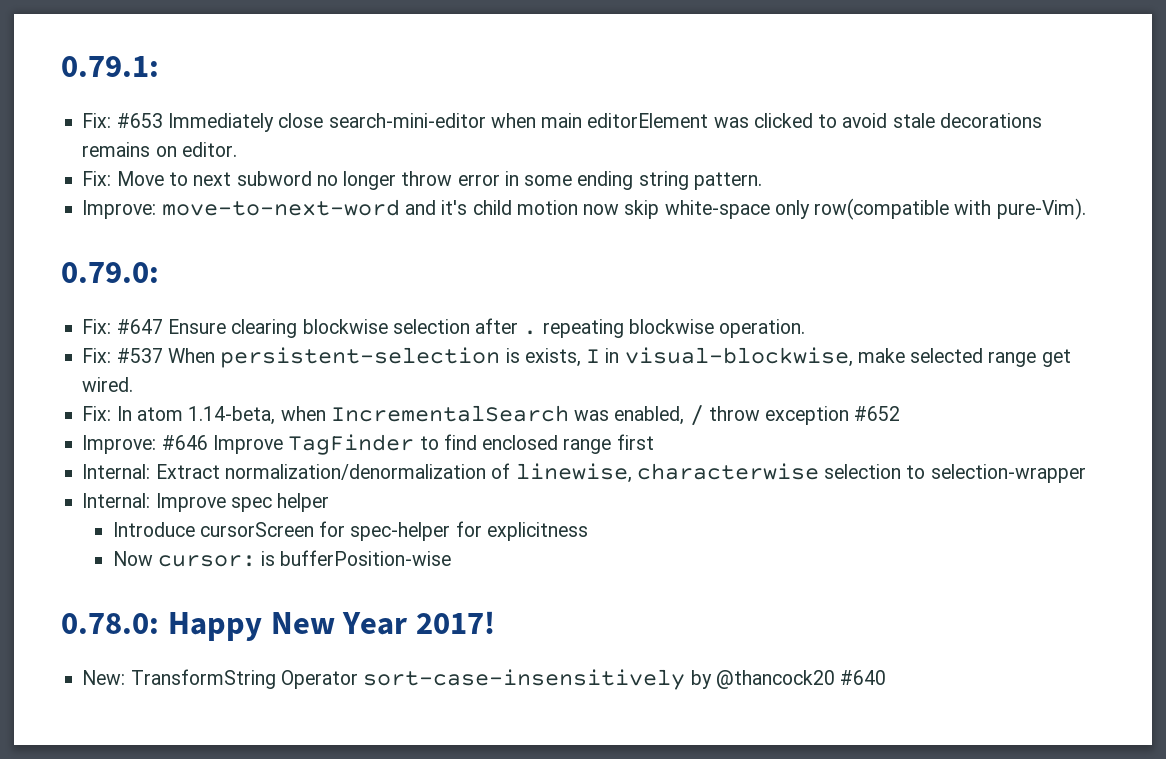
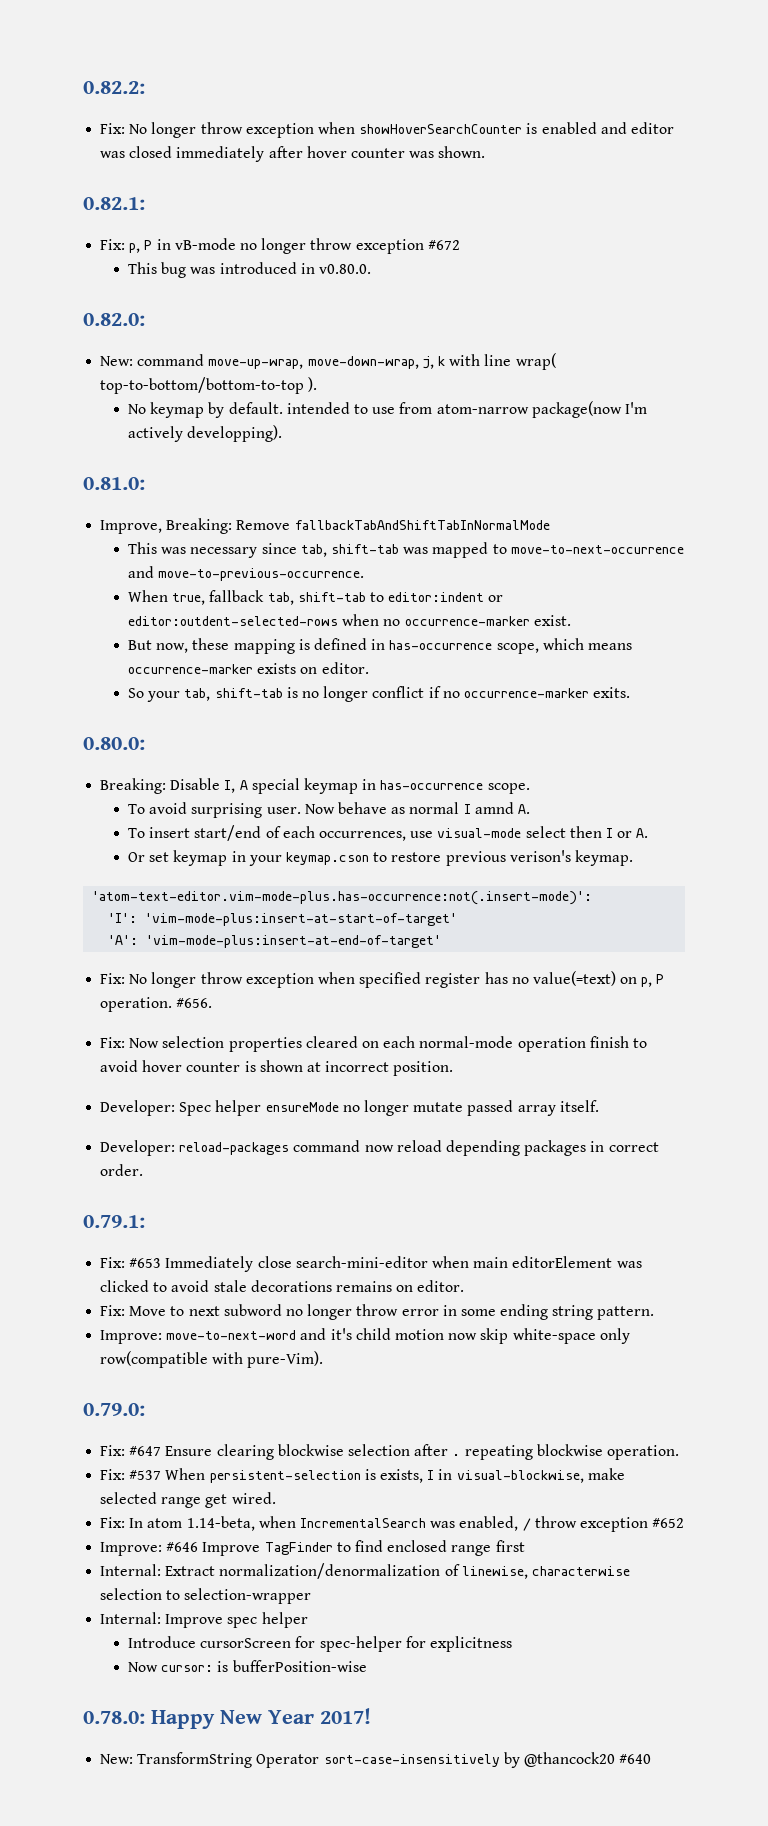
+ 0.82.2:
+ Fix: No longer throw exception when showHoverSearchCounter is enabled and editor was closed immediately after hover counter was shown.
+ 0.82.1:
+ Fix: p, P in vB-mode no longer throw exception #672
+ This bug was introduced in v0.80.0.
+ 0.82.0:
+ New: command move-up-wrap, move-down-wrap, j, k with line wrap( top-to-bottom/bottom-to-top ).
+ No keymap by default. intended to use from atom-narrow package(now I'm actively developping).
+ 0.81.0:
+ Improve, Breaking: Remove fallbackTabAndShiftTabInNormalMode
+ This was necessary since tab, shift-tab was mapped to move-to-next-occurrence and move-to-previous-occurrence.
+ When true, fallback tab, shift-tab to editor:indent or editor:outdent-selected-rows when no occurrence-marker exist.
+ But now, these mapping is defined in has-occurrence scope, which means occurrence-marker exists on editor.
+ So your tab, shift-tab is no longer conflict if no occurrence-marker exits.
+ 0.80.0:
+ Breaking: Disable I, A special keymap in has-occurrence scope.
+ To avoid surprising user. Now behave as normal I amnd A.
+ To insert start/end of each occurrences, use visual-mode select then I or A.
+ Or set keymap in your keymap.cson to restore previous verison's keymap.
+ 'atom-text-editor.vim-mode-plus.has-occurrence:not(.insert-mode)':
+ 'I': 'vim-mode-plus:insert-at-start-of-target'
+ 'A': 'vim-mode-plus:insert-at-end-of-target'
+ Fix: No longer throw exception when specified register has no value(=text) on p, P operation. #656.
+ Fix: Now selection properties cleared on each normal-mode operation finish to avoid hover counter is shown at incorrect position.
+ Developer: Spec helper ensureMode no longer mutate passed array itself.
+ Developer: reload-packages command now reload depending packages in correct order.

